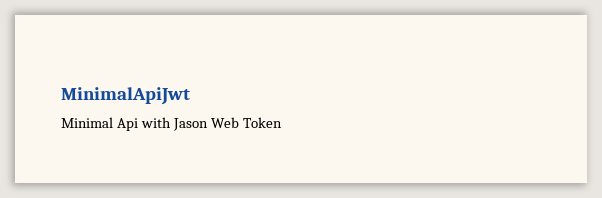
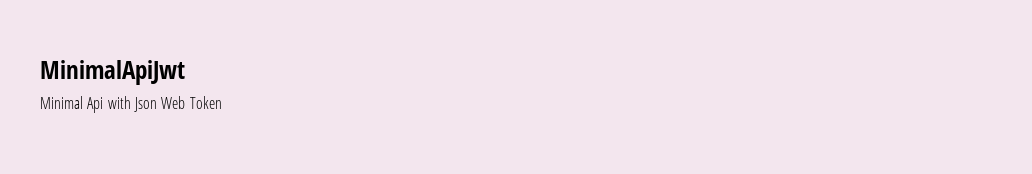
- Minimal Api with Jason Web Token
+ Minimal Api with Json Web Token

